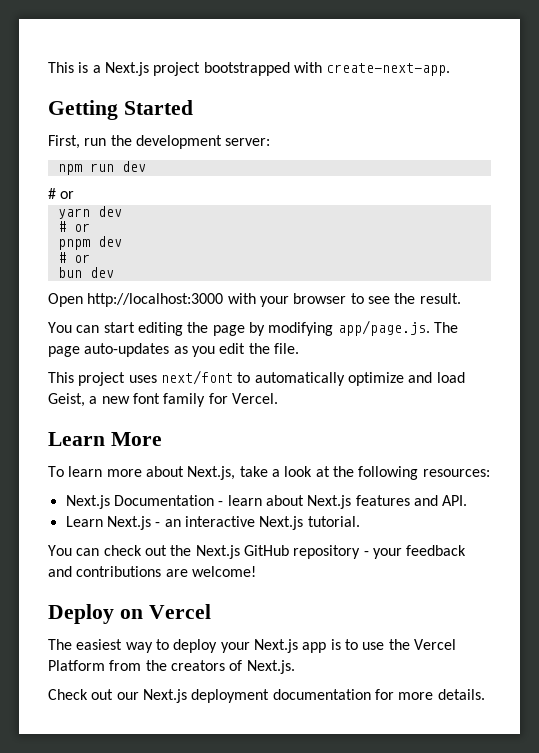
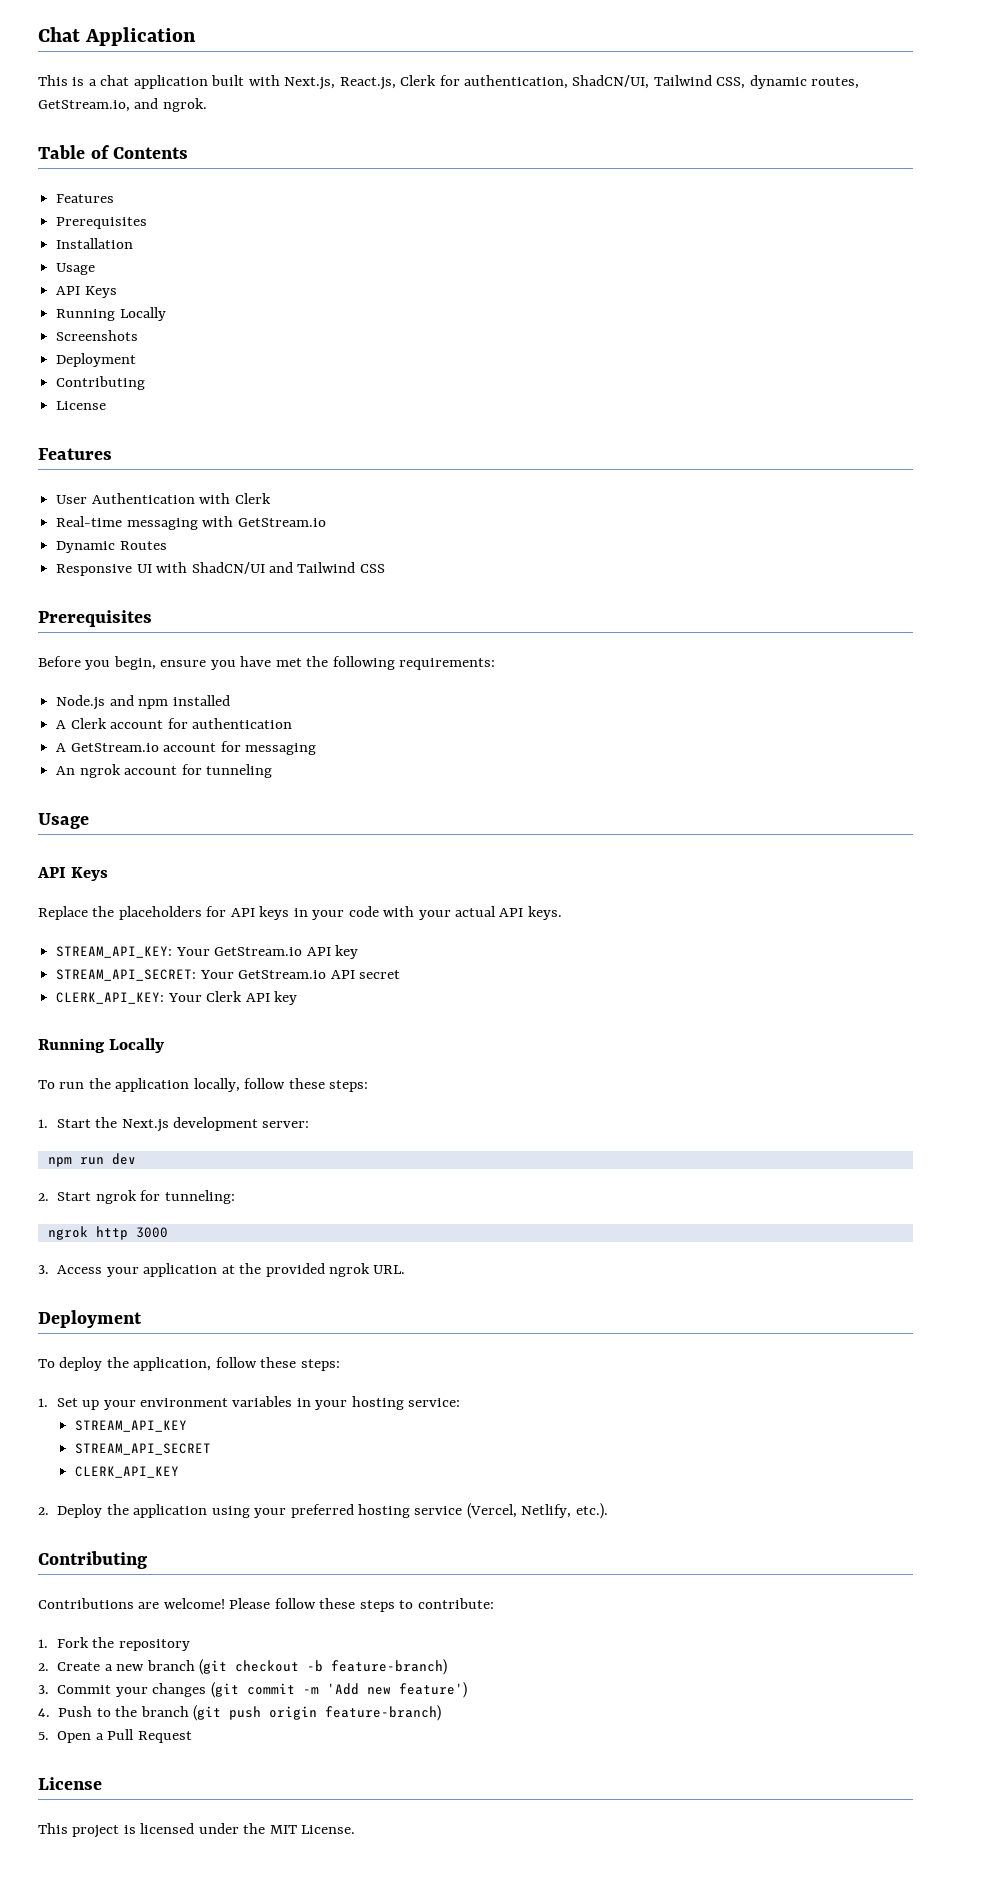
+ Chat Application
- This is a Next.js project bootstrapped with create-next-app.
- Getting Started
- First, run the development server:
+ This is a chat application built with Next.js, React.js, Clerk for authentication, ShadCN/UI, Tailwind CSS, dynamic routes, GetStream.io, and ngrok.
+ Table of Contents
+ Features
+ Prerequisites
+ Installation
+ Usage
+ API Keys
+ Running Locally
+ Screenshots
+ Deployment
+ Contributing
+ License
+ Features
+ User Authentication with Clerk
+ Real-time messaging with GetStream.io
+ Dynamic Routes
+ Responsive UI with ShadCN/UI and Tailwind CSS
+ Prerequisites
+ Before you begin, ensure you have met the following requirements:
+ Node.js and npm installed
+ A Clerk account for authentication
+ A GetStream.io account for messaging
+ An ngrok account for tunneling
+ Usage
+ API Keys
+ Replace the placeholders for API keys in your code with your actual API keys.
+ STREAM_API_KEY: Your GetStream.io API key
+ STREAM_API_SECRET: Your GetStream.io API secret
+ CLERK_API_KEY: Your Clerk API key
+ Running Locally
+ To run the application locally, follow these steps:
+ 1. Start the Next.js development server:
  npm run dev
- # or
- yarn dev
- # or
- pnpm dev
- # or
- bun dev
- Open http://localhost:3000 with your browser to see the result.
- You can start editing the page by modifying app/page.js. The page auto-updates as you edit the file.
- This project uses next/font to automatically optimize and load Geist, a new font family for Vercel.
- Learn More
- To learn more about Next.js, take a look at the following resources:
- Next.js Documentation - learn about Next.js features and API.
- Learn Next.js - an interactive Next.js tutorial.
- You can check out the Next.js GitHub repository - your feedback and contributions are welcome!
- Deploy on Vercel
- The easiest way to deploy your Next.js app is to use the Vercel Platform from the creators of Next.js.
- Check out our Next.js deployment documentation for more details.
+ 2. Start ngrok for tunneling:
+ ngrok http 3000
+ 3. Access your application at the provided ngrok URL.
+ Deployment
+ To deploy the application, follow these steps:
+ 1. Set up your environment variables in your hosting service:
+ STREAM_API_KEY
+ STREAM_API_SECRET
+ CLERK_API_KEY
+ 2. Deploy the application using your preferred hosting service (Vercel, Netlify, etc.).
+ Contributing
+ Contributions are welcome! Please follow these steps to contribute:
+ 1. Fork the repository
+ 2. Create a new branch (git checkout -b feature-branch)
+ 3. Commit your changes (git commit -m 'Add new feature')
+ 4. Push to the branch (git push origin feature-branch)
+ 5. Open a Pull Request
+ License
+ This project is licensed under the MIT License.

